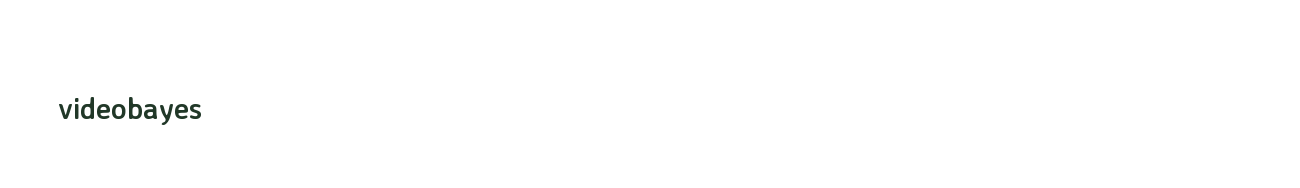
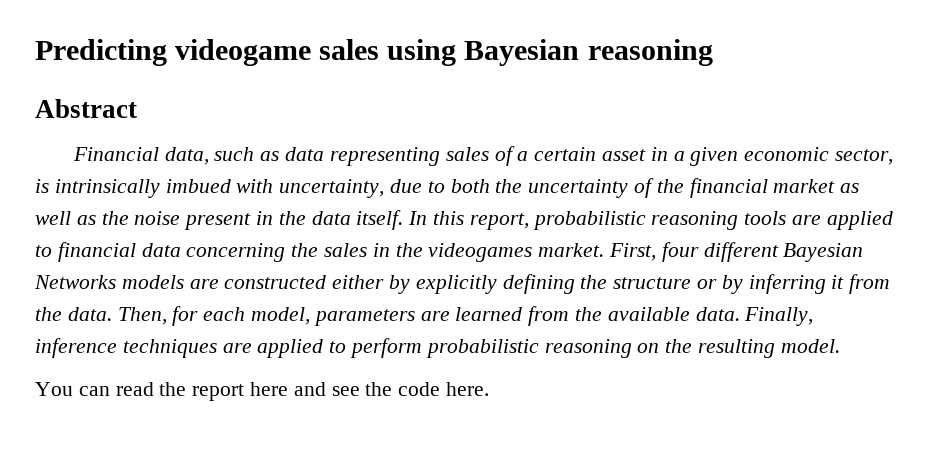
- videobayes
+ Predicting videogame sales using Bayesian reasoning
+ Abstract
+ Financial data, such as data representing sales of a certain asset in a given economic sector, is intrinsically imbued with uncertainty, due to both the uncertainty of the financial market as well as the noise present in the data itself. In this report, probabilistic reasoning tools are applied to financial data concerning the sales in the videogames market. First, four different Bayesian Networks models are constructed either by explicitly defining the structure or by inferring it from the data. Then, for each model, parameters are learned from the available data. Finally, inference techniques are applied to perform probabilistic reasoning on the resulting model.
+ You can read the report here and see the code here.

